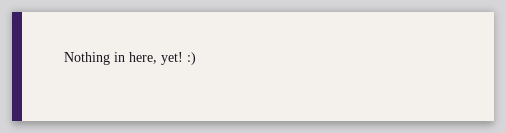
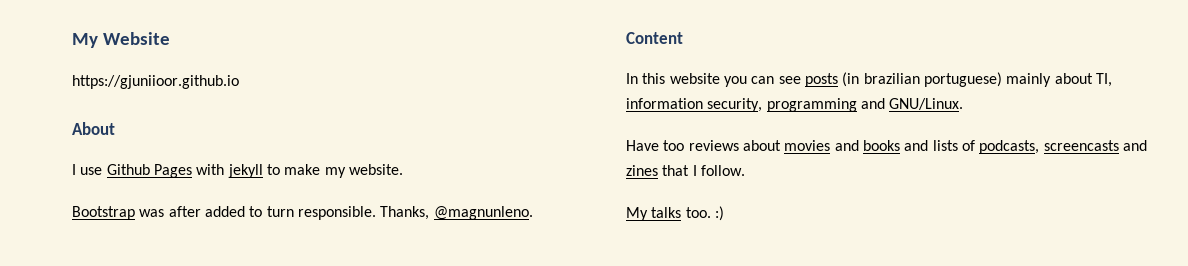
- Nothing in here, yet! :)
+ My Website
+ https://gjuniioor.github.io
+ About
+ I use Github Pages with jekyll to make my website.
+ Bootstrap was after added to turn responsible. Thanks, @magnunleno.
+ Content
+ In this website you can see posts (in brazilian portuguese) mainly about TI, information security, programming and GNU/Linux.
+ Have too reviews about movies and books and lists of podcasts, screencasts and zines that I follow.
+ My talks too. :)

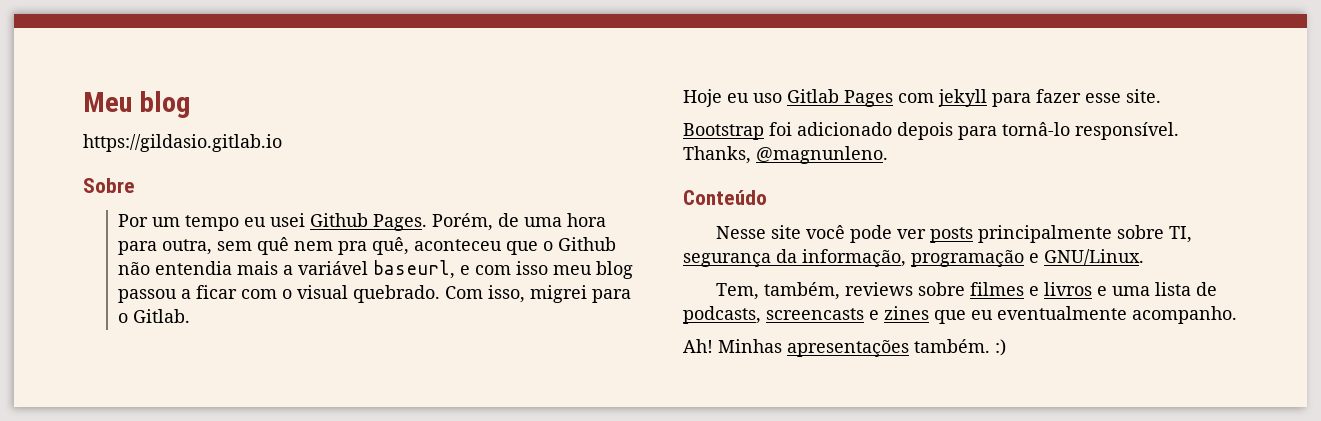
- My Website
- https://gjuniioor.github.io
- About
- I use Github Pages with jekyll to make my website.
- Bootstrap was after added to turn responsible. Thanks, @magnunleno.
- Content
- In this website you can see posts (in brazilian portuguese) mainly about TI, information security, programming and GNU/Linux.
- Have too reviews about movies and books and lists of podcasts, screencasts and zines that I follow.
- My talks too. :)
+ Meu blog
+ https://gildasio.gitlab.io
+ Sobre
+ Por um tempo eu usei Github Pages. Porém, de uma hora para outra, sem quê nem pra quê, aconteceu que o Github não entendia mais a variável baseurl, e com isso meu blog passou a ficar com o visual quebrado. Com isso, migrei para o Gitlab.
+ Hoje eu uso Gitlab Pages com jekyll para fazer esse site.
+ Bootstrap foi adicionado depois para tornâ-lo responsível. Thanks, @magnunleno.
+ Conteúdo
+ Nesse site você pode ver posts principalmente sobre TI, segurança da informação, programação e GNU/Linux.
+ Tem, também, reviews sobre filmes e livros e uma lista de podcasts, screencasts e zines que eu eventualmente acompanho.
+ Ah! Minhas apresentações também. :)

